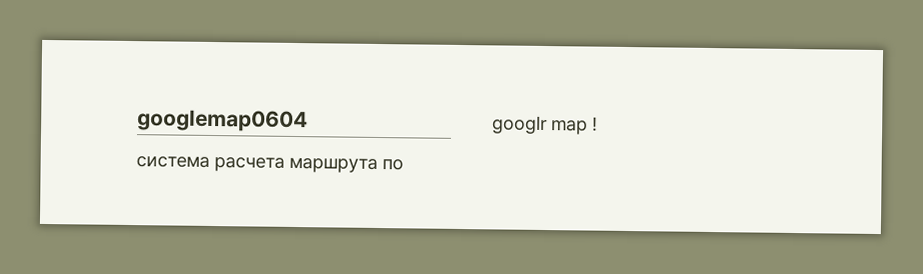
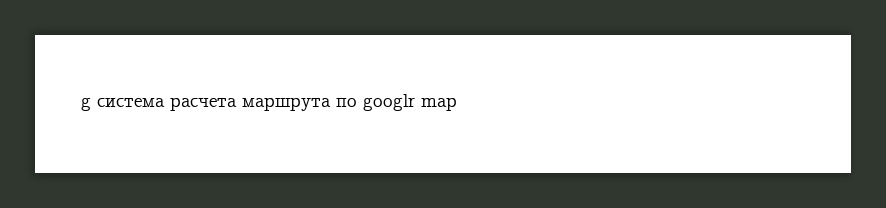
- googlemap0604
- система расчета маршрута по googlr map !
+ g система расчета маршрута по googlr map

